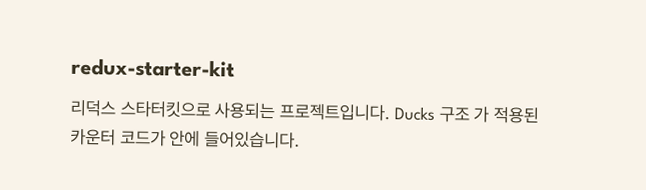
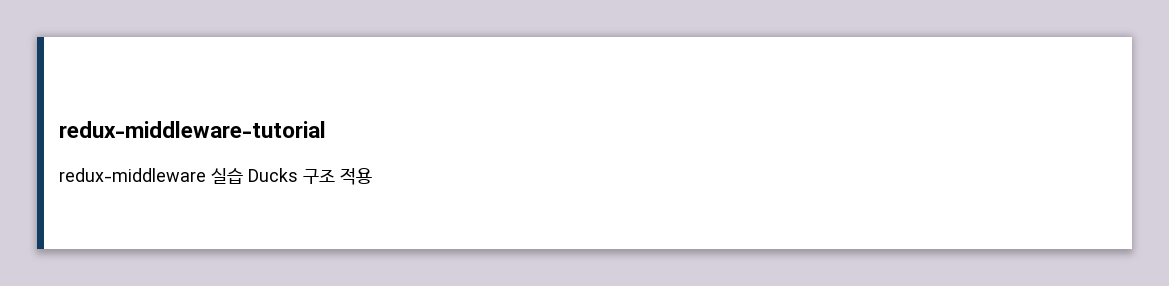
- redux-starter-kit
- 리덕스 스타터킷으로 사용되는 프로젝트입니다. Ducks 구조 가 적용된 카운터 코드가 안에 들어있습니다.
+ redux-middleware-tutorial
+ redux-middleware 실습 Ducks 구조 적용

